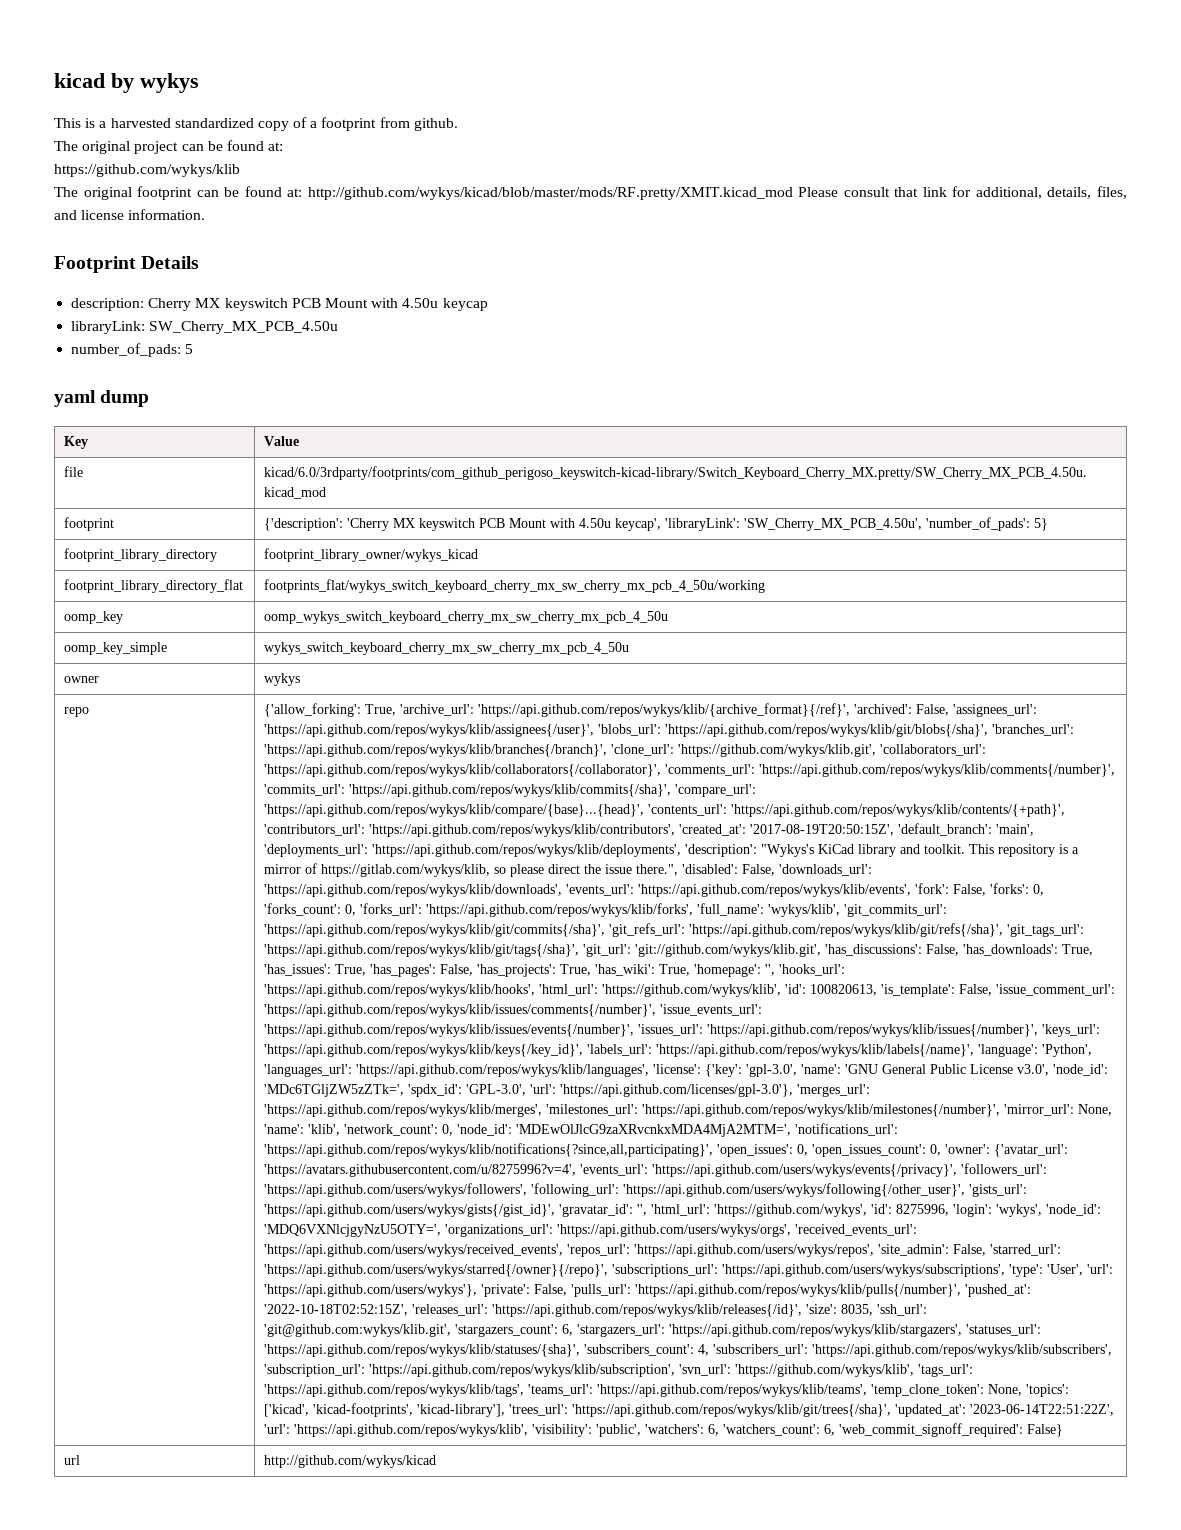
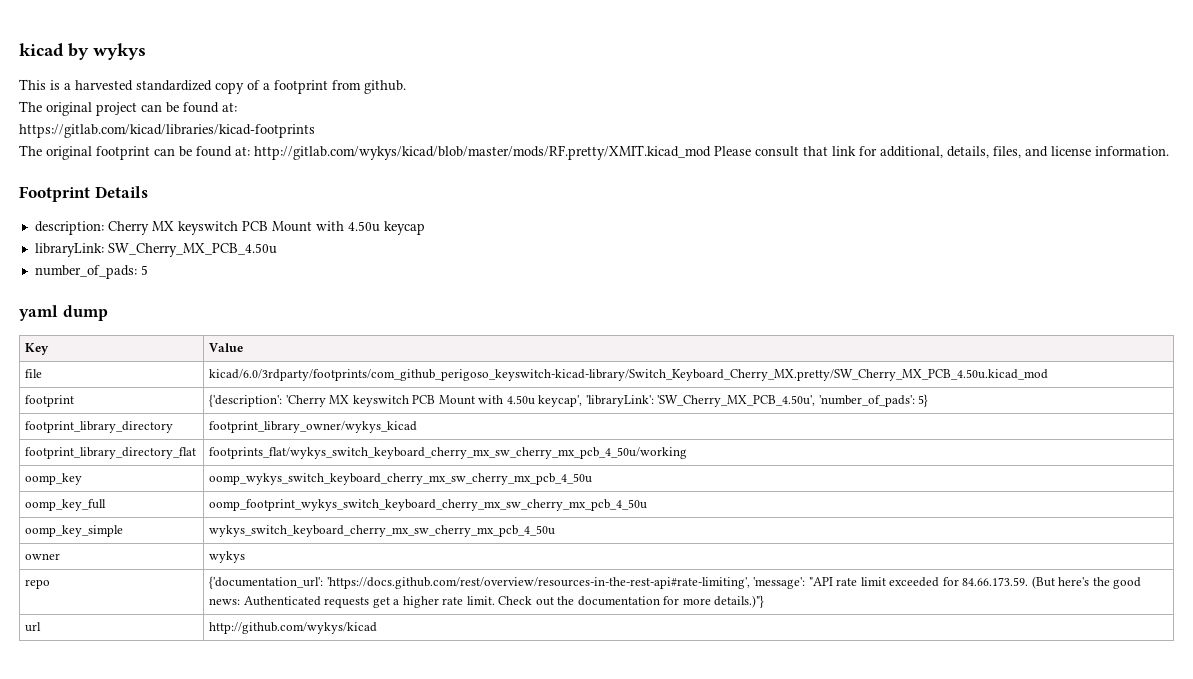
- https://github.com/wykys/klib
+ https://gitlab.com/kicad/libraries/kicad-footprints
- The original footprint can be found at: http://github.com/wykys/kicad/blob/master/mods/RF.pretty/XMIT.kicad_mod Please consult that link for additional, details, files, and license information.
+ The original footprint can be found at: http://gitlab.com/wykys/kicad/blob/master/mods/RF.pretty/XMIT.kicad_mod Please consult that link for additional, details, files, and license information.
+ oomp_key_full | oomp_footprint_wykys_switch_keyboard_cherry_mx_sw_cherry_mx_pcb_4_50u
- {'allow_forking': True, 'archive_url': 'https://api.github.com/repos/wykys/klib/{archive_format}{/ref}', 'archived': False, 'assignees_url': 'https://api.github.com/repos/wykys/klib/assignees{/user}', 'blobs_url': 'https://api.github.com/repos/wykys/klib/git/blobs{/sha}', 'branches_url': 'https://api.github.com/repos/wykys/klib/branches{/branch}', 'clone_url': 'https://github.com/wykys/klib.git', 'collaborators_url': 'https://api.github.com/repos/wykys/klib/collaborators{/collaborator}', 'comments_url': 'https://api.github.com/repos/wykys/klib/comments{/number}', 'commits_url': 'https://api.github.com/repos/wykys/klib/commits{/sha}', 'compare_url': 'https://api.github.com/repos/wykys/klib/compare/{base}...{head}', 'contents_url': 'https://api.github.com/repos/wykys/klib/contents/{+path}', 'contributors_url': 'https://api.github.com/repos/wykys/klib/contributors', 'created_at': '2017-08-19T20:50:15Z', 'default_branch': 'main', 'deployments_url': 'https://api.github.com/repos/wykys/klib/deployments', 'description': "Wykys's KiCad library and toolkit. This repository is a mirror of https://gitlab.com/wykys/klib, so please direct the issue there.", 'disabled': False, 'downloads_url': 'https://api.github.com/repos/wykys/klib/downloads', 'events_url': 'https://api.github.com/repos/wykys/klib/events', 'fork': False, 'forks': 0, 'forks_count': 0, 'forks_url': 'https://api.github.com/repos/wykys/klib/forks', 'full_name': 'wykys/klib', 'git_commits_url': 'https://api.github.com/repos/wykys/klib/git/commits{/sha}', 'git_refs_url': 'https://api.github.com/repos/wykys/klib/git/refs{/sha}', 'git_tags_url': 'https://api.github.com/repos/wykys/klib/git/tags{/sha}', 'git_url': 'git://github.com/wykys/klib.git', 'has_discussions': False, 'has_downloads': True, 'has_issues': True, 'has_pages': False, 'has_projects': True, 'has_wiki': True, 'homepage': '', 'hooks_url': 'https://api.github.com/repos/wykys/klib/hooks', 'html_url': 'https://github.com/wykys/klib', 'id': 100820613, 'is_template': False, 'issue_comment_url': 'https://api.github.com/repos/wykys/klib/issues/comments{/number}', 'issue_events_url': 'https://api.github.com/repos/wykys/klib/issues/events{/number}', 'issues_url': 'https://api.github.com/repos/wykys/klib/issues{/number}', 'keys_url': 'https://api.github.com/repos/wykys/klib/keys{/key_id}', 'labels_url': 'https://api.github.com/repos/wykys/klib/labels{/name}', 'language': 'Python', 'languages_url': 'https://api.github.com/repos/wykys/klib/languages', 'license': {'key': 'gpl-3.0', 'name': 'GNU General Public License v3.0', 'node_id': 'MDc6TGljZW5zZTk=', 'spdx_id': 'GPL-3.0', 'url': 'https://api.github.com/licenses/gpl-3.0'}, 'merges_url': 'https://api.github.com/repos/wykys/klib/merges', 'milestones_url': 'https://api.github.com/repos/wykys/klib/milestones{/number}', 'mirror_url': None, 'name': 'klib', 'network_count': 0, 'node_id': 'MDEwOlJlcG9zaXRvcnkxMDA4MjA2MTM=', 'notifications_url': 'https://api.github.com/repos/wykys/klib/notifications{?since,all,participating}', 'open_issues': 0, 'open_issues_count': 0, 'owner': {'avatar_url': 'https://avatars.githubusercontent.com/u/8275996?v=4', 'events_url': 'https://api.github.com/users/wykys/events{/privacy}', 'followers_url': 'https://api.github.com/users/wykys/followers', 'following_url': 'https://api.github.com/users/wykys/following{/other_user}', 'gists_url': 'https://api.github.com/users/wykys/gists{/gist_id}', 'gravatar_id': '', 'html_url': 'https://github.com/wykys', 'id': 8275996, 'login': 'wykys', 'node_id': 'MDQ6VXNlcjgyNzU5OTY=', 'organizations_url': 'https://api.github.com/users/wykys/orgs', 'received_events_url': 'https://api.github.com/users/wykys/received_events', 'repos_url': 'https://api.github.com/users/wykys/repos', 'site_admin': False, 'starred_url': 'https://api.github.com/users/wykys/starred{/owner}{/repo}', 'subscriptions_url': 'https://api.github.com/users/wykys/subscriptions', 'type': 'User', 'url': 'https://api.github.com/users/wykys'}, 'private': False, 'pulls_url': 'https://api.github.com/repos/wykys/klib/pulls{/number}', 'pushed_at': '2022-10-18T02:52:15Z', 'releases_url': 'https://api.github.com/repos/wykys/klib/releases{/id}', 'size': 8035, 'ssh_url': 'git@github.com:wykys/klib.git', 'stargazers_count': 6, 'stargazers_url': 'https://api.github.com/repos/wykys/klib/stargazers', 'statuses_url': 'https://api.github.com/repos/wykys/klib/statuses/{sha}', 'subscribers_count': 4, 'subscribers_url': 'https://api.github.com/repos/wykys/klib/subscribers', 'subscription_url': 'https://api.github.com/repos/wykys/klib/subscription', 'svn_url': 'https://github.com/wykys/klib', 'tags_url': 'https://api.github.com/repos/wykys/klib/tags', 'teams_url': 'https://api.github.com/repos/wykys/klib/teams', 'temp_clone_token': None, 'topics': ['kicad', 'kicad-footprints', 'kicad-library'], 'trees_url': 'https://api.github.com/repos/wykys/klib/git/trees{/sha}', 'updated_at': '2023-06-14T22:51:22Z', 'url': 'https://api.github.com/repos/wykys/klib', 'visibility': 'public', 'watchers': 6, 'watchers_count': 6, 'web_commit_signoff_required': False}
+ {'documentation_url': 'https://docs.github.com/rest/overview/resources-in-the-rest-api#rate-limiting', 'message': "API rate limit exceeded for 84.66.173.59. (But here's the good news: Authenticated requests get a higher rate limit. Check out the documentation for more details.)"}

